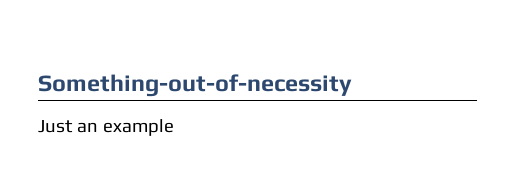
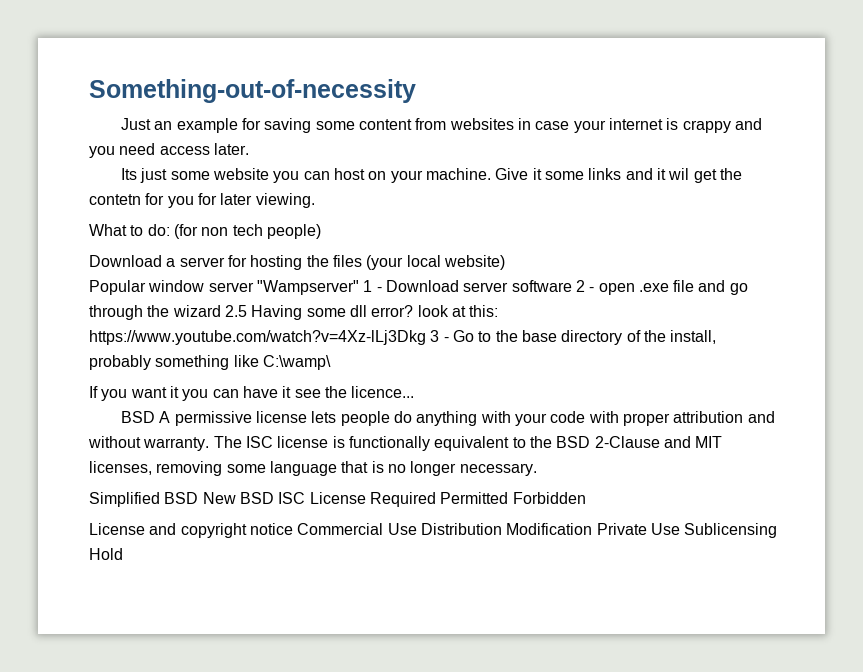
- Just an example
+ Just an example for saving some content from websites in case your internet is crappy and you need access later.
+ Its just some website you can host on your machine. Give it some links and it wil get the contetn for you for later viewing.
+ What to do: (for non tech people)
+ Download a server for hosting the files (your local website)
+ Popular window server "Wampserver" 1 - Download server software 2 - open .exe file and go through the wizard 2.5 Having some dll error? look at this: https://www.youtube.com/watch?v=4Xz-lLj3Dkg 3 - Go to the base directory of the install, probably something like C:\wamp\
+ If you want it you can have it see the licence...
+ BSD A permissive license lets people do anything with your code with proper attribution and without warranty. The ISC license is functionally equivalent to the BSD 2-Clause and MIT licenses, removing some language that is no longer necessary.
+ Simplified BSD New BSD ISC License Required Permitted Forbidden
+ License and copyright notice Commercial Use Distribution Modification Private Use Sublicensing Hold

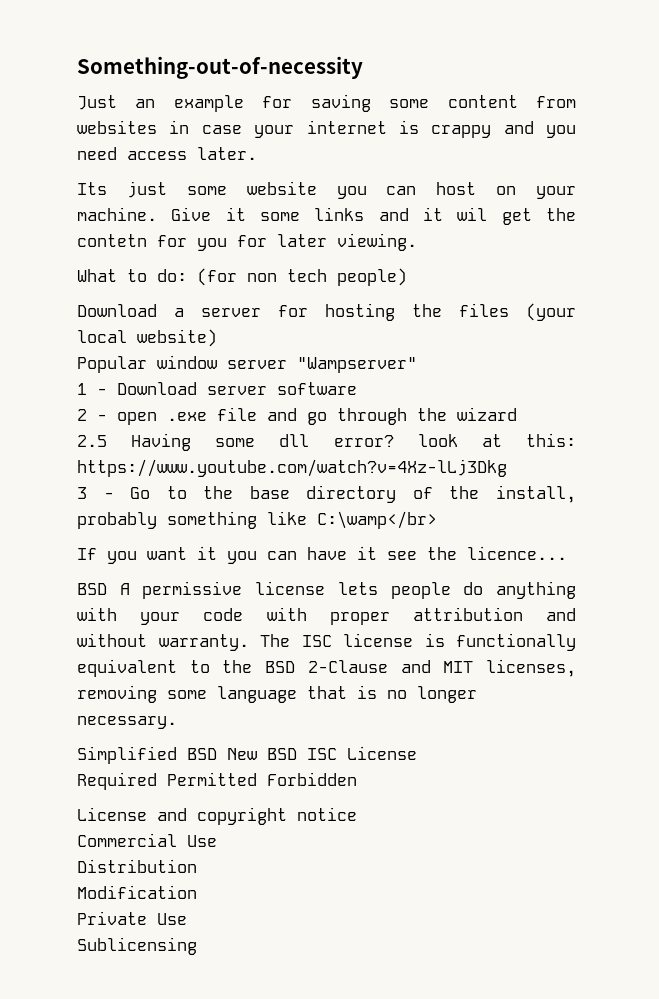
- Popular window server "Wampserver" 1 - Download server software 2 - open .exe file and go through the wizard 2.5 Having some dll error? look at this: https://www.youtube.com/watch?v=4Xz-lLj3Dkg 3 - Go to the base directory of the install, probably something like C:\wamp\
+ Popular window server "Wampserver"
+ 1 - Download server software
+ 2 - open .exe file and go through the wizard
+ 2.5 Having some dll error? look at this: https://www.youtube.com/watch?v=4Xz-lLj3Dkg
+ 3 - Go to the base directory of the install, probably something like C:\wamp</br>
- Simplified BSD New BSD ISC License Required Permitted Forbidden
+ Simplified BSD New BSD ISC License
+ Required Permitted Forbidden
- License and copyright notice Commercial Use Distribution Modification Private Use Sublicensing Hold
+ License and copyright notice
+ Commercial Use
+ Distribution
+ Modification
+ Private Use
+ Sublicensing

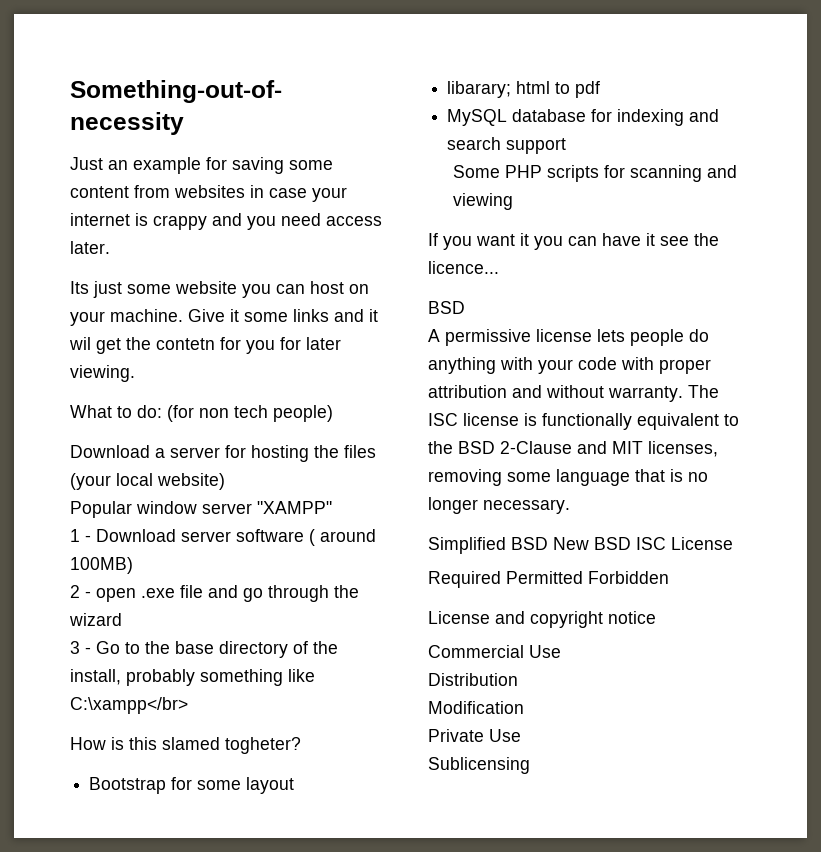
- Popular window server "Wampserver"
+ Popular window server "XAMPP"
- 1 - Download server software
+ 1 - Download server software ( around 100MB)
- 2.5 Having some dll error? look at this: https://www.youtube.com/watch?v=4Xz-lLj3Dkg
- 3 - Go to the base directory of the install, probably something like C:\wamp</br>
+ 3 - Go to the base directory of the install, probably something like C:\xampp</br>
+ How is this slamed togheter?
+ Bootstrap for some layout
+ libarary; html to pdf
+ MySQL database for indexing and search support
+ Some PHP scripts for scanning and viewing
  If you want it you can have it see the licence...
- BSD A permissive license lets people do anything with your code with proper attribution and without warranty.
+ BSD
+ A permissive license lets people do anything with your code with proper attribution and without warranty.

